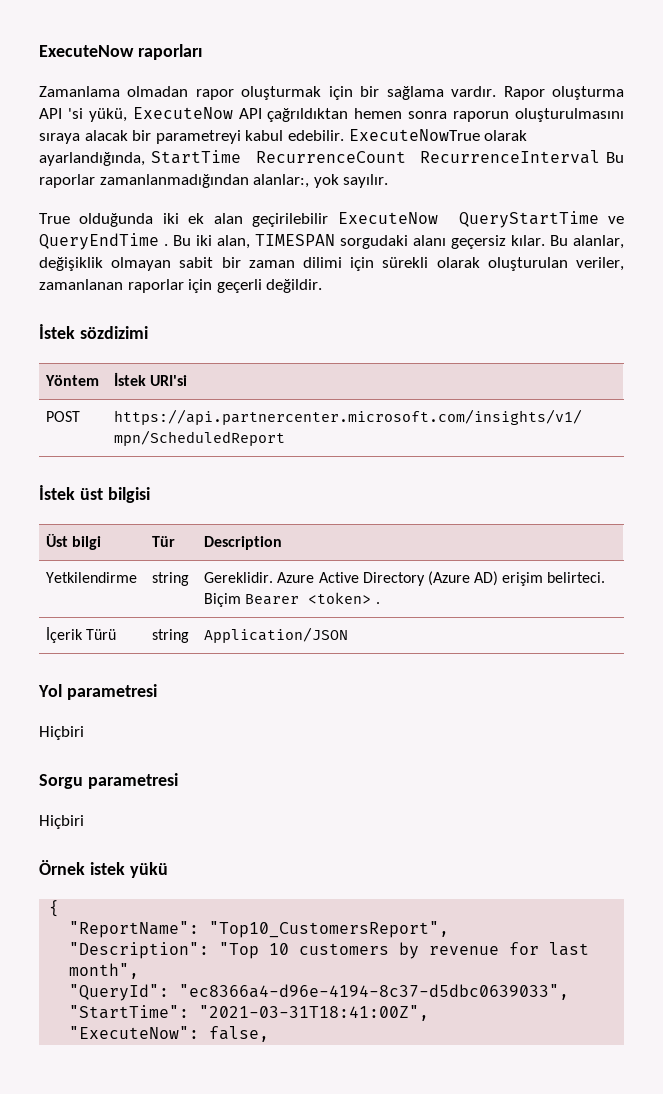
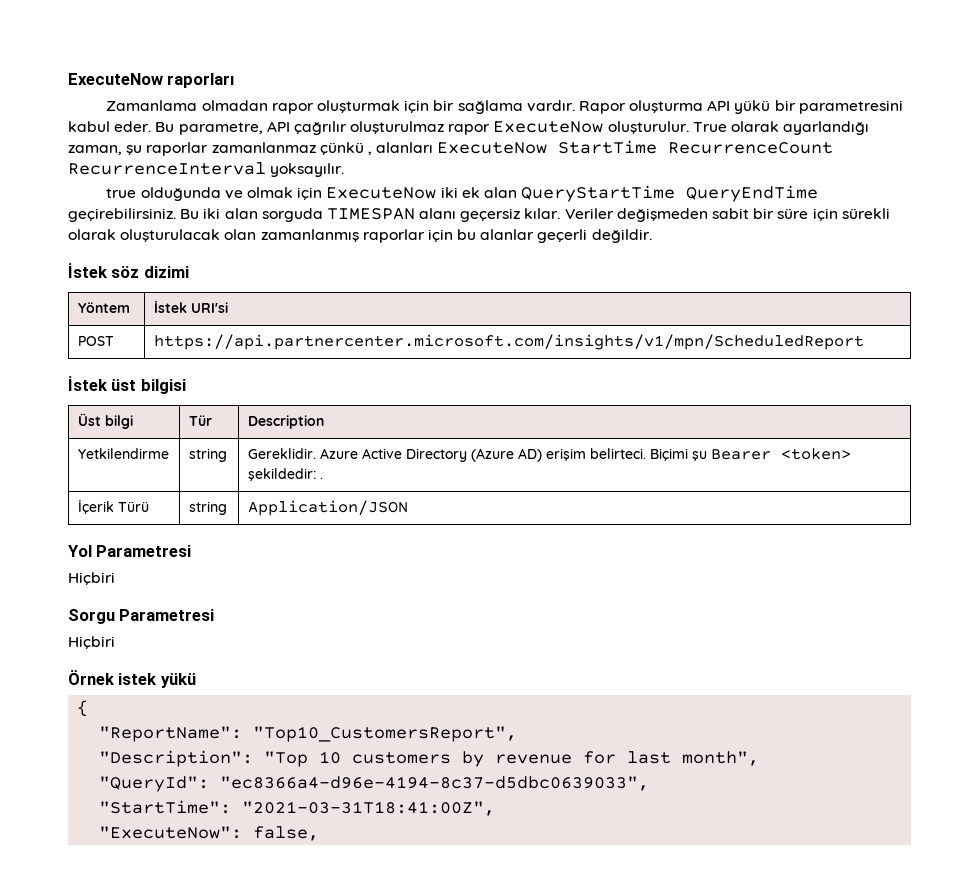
- Rapor oluşturma API 'si yükü, ExecuteNow API çağrıldıktan hemen sonra raporun oluşturulmasını sıraya alacak bir parametreyi kabul edebilir. ExecuteNowTrue olarak ayarlandığında, StartTime RecurrenceCount RecurrenceInterval Bu raporlar zamanlanmadığından alanlar:, yok sayılır.
- True olduğunda iki ek alan geçirilebilir ExecuteNow QueryStartTime ve QueryEndTime . Bu iki alan, TIMESPAN sorgudaki alanı geçersiz kılar. Bu alanlar, değişiklik olmayan sabit bir zaman dilimi için sürekli olarak oluşturulan veriler, zamanlanan raporlar için geçerli değildir.
+ Rapor oluşturma API yükü bir parametresini kabul eder. Bu parametre, API çağrılır oluşturulmaz rapor ExecuteNow oluşturulur. True olarak ayarlandığı zaman, şu raporlar zamanlanmaz çünkü , alanları ExecuteNow StartTime RecurrenceCount RecurrenceInterval yoksayılır.
+ true olduğunda ve olmak için ExecuteNow iki ek alan QueryStartTime QueryEndTime geçirebilirsiniz. Bu iki alan sorguda TIMESPAN alanı geçersiz kılar. Veriler değişmeden sabit bir süre için sürekli olarak oluşturulacak olan zamanlanmış raporlar için bu alanlar geçerli değildir.
- İstek sözdizimi
+ İstek söz dizimi
- Yetkilendirme | string | Gereklidir. Azure Active Directory (Azure AD) erişim belirteci. Biçim Bearer <token> .
+ Yetkilendirme | string | Gereklidir. Azure Active Directory (Azure AD) erişim belirteci. Biçimi şu Bearer <token> şekildedir: .
- Yol parametresi
+ Yol Parametresi
- Sorgu parametresi
+ Sorgu Parametresi

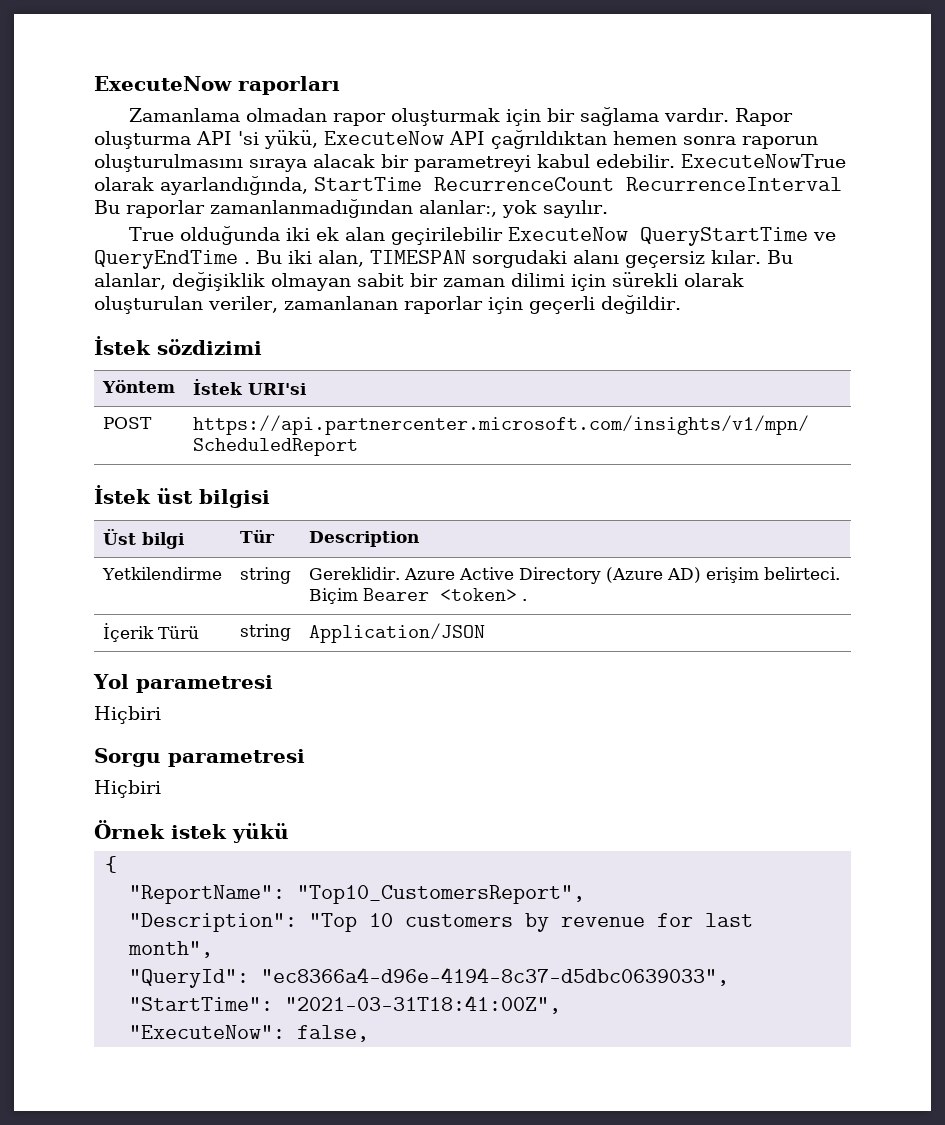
- Rapor oluşturma API yükü bir parametresini kabul eder. Bu parametre, API çağrılır oluşturulmaz rapor ExecuteNow oluşturulur. True olarak ayarlandığı zaman, şu raporlar zamanlanmaz çünkü , alanları ExecuteNow StartTime RecurrenceCount RecurrenceInterval yoksayılır.
- true olduğunda ve olmak için ExecuteNow iki ek alan QueryStartTime QueryEndTime geçirebilirsiniz. Bu iki alan sorguda TIMESPAN alanı geçersiz kılar. Veriler değişmeden sabit bir süre için sürekli olarak oluşturulacak olan zamanlanmış raporlar için bu alanlar geçerli değildir.
+ Rapor oluşturma API 'si yükü, ExecuteNow API çağrıldıktan hemen sonra raporun oluşturulmasını sıraya alacak bir parametreyi kabul edebilir. ExecuteNowTrue olarak ayarlandığında, StartTime RecurrenceCount RecurrenceInterval Bu raporlar zamanlanmadığından alanlar:, yok sayılır.
+ True olduğunda iki ek alan geçirilebilir ExecuteNow QueryStartTime ve QueryEndTime . Bu iki alan, TIMESPAN sorgudaki alanı geçersiz kılar. Bu alanlar, değişiklik olmayan sabit bir zaman dilimi için sürekli olarak oluşturulan veriler, zamanlanan raporlar için geçerli değildir.
- İstek söz dizimi
+ İstek sözdizimi
- Yetkilendirme | string | Gereklidir. Azure Active Directory (Azure AD) erişim belirteci. Biçimi şu Bearer <token> şekildedir: .
+ Yetkilendirme | string | Gereklidir. Azure Active Directory (Azure AD) erişim belirteci. Biçim Bearer <token> .
- Yol Parametresi
+ Yol parametresi
- Sorgu Parametresi
+ Sorgu parametresi

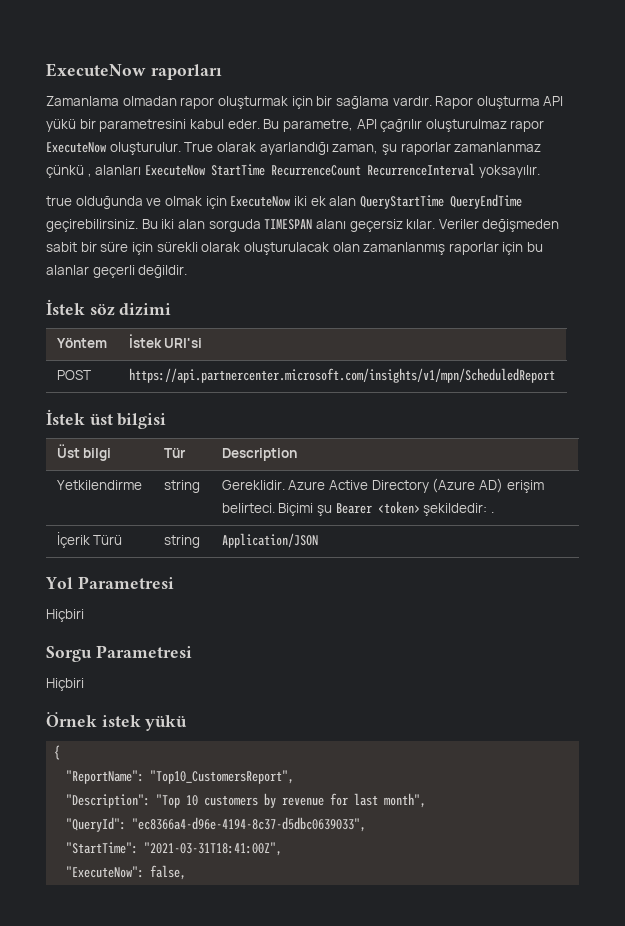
- Rapor oluşturma API 'si yükü, ExecuteNow API çağrıldıktan hemen sonra raporun oluşturulmasını sıraya alacak bir parametreyi kabul edebilir. ExecuteNowTrue olarak ayarlandığında, StartTime RecurrenceCount RecurrenceInterval Bu raporlar zamanlanmadığından alanlar:, yok sayılır.
- True olduğunda iki ek alan geçirilebilir ExecuteNow QueryStartTime ve QueryEndTime . Bu iki alan, TIMESPAN sorgudaki alanı geçersiz kılar. Bu alanlar, değişiklik olmayan sabit bir zaman dilimi için sürekli olarak oluşturulan veriler, zamanlanan raporlar için geçerli değildir.
+ Rapor oluşturma API yükü bir parametresini kabul eder. Bu parametre, API çağrılır oluşturulmaz rapor ExecuteNow oluşturulur. True olarak ayarlandığı zaman, şu raporlar zamanlanmaz çünkü , alanları ExecuteNow StartTime RecurrenceCount RecurrenceInterval yoksayılır.
+ true olduğunda ve olmak için ExecuteNow iki ek alan QueryStartTime QueryEndTime geçirebilirsiniz. Bu iki alan sorguda TIMESPAN alanı geçersiz kılar. Veriler değişmeden sabit bir süre için sürekli olarak oluşturulacak olan zamanlanmış raporlar için bu alanlar geçerli değildir.
- İstek sözdizimi
+ İstek söz dizimi
- Yetkilendirme | string | Gereklidir. Azure Active Directory (Azure AD) erişim belirteci. Biçim Bearer <token> .
+ Yetkilendirme | string | Gereklidir. Azure Active Directory (Azure AD) erişim belirteci. Biçimi şu Bearer <token> şekildedir: .
- Yol parametresi
+ Yol Parametresi
- Sorgu parametresi
+ Sorgu Parametresi

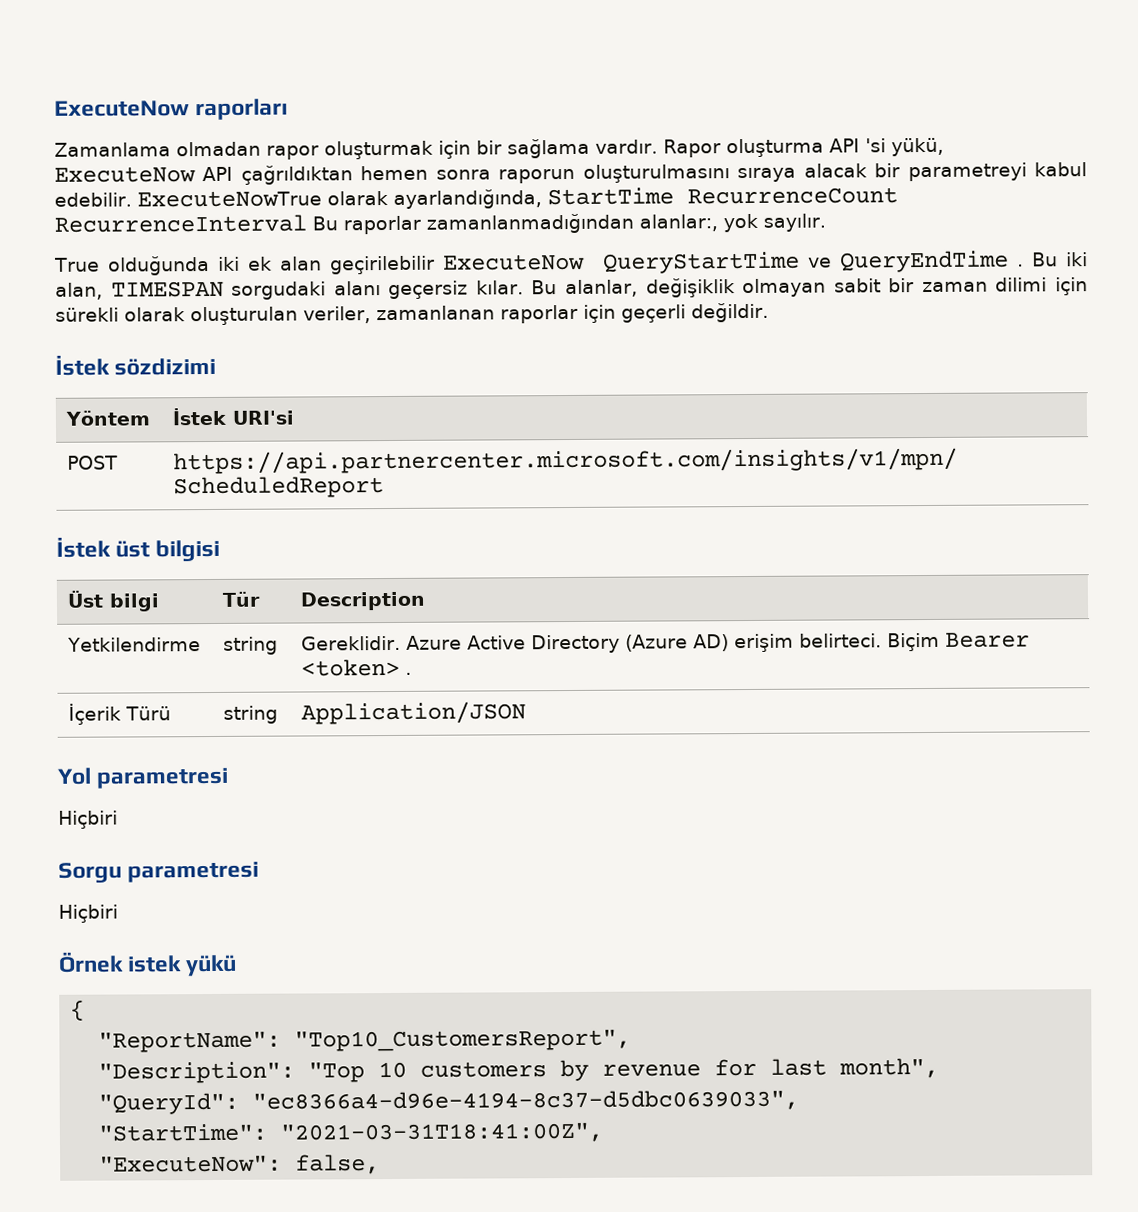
- Rapor oluşturma API yükü bir parametresini kabul eder. Bu parametre, API çağrılır oluşturulmaz rapor ExecuteNow oluşturulur. True olarak ayarlandığı zaman, şu raporlar zamanlanmaz çünkü , alanları ExecuteNow StartTime RecurrenceCount RecurrenceInterval yoksayılır.
- true olduğunda ve olmak için ExecuteNow iki ek alan QueryStartTime QueryEndTime geçirebilirsiniz. Bu iki alan sorguda TIMESPAN alanı geçersiz kılar. Veriler değişmeden sabit bir süre için sürekli olarak oluşturulacak olan zamanlanmış raporlar için bu alanlar geçerli değildir.
+ Rapor oluşturma API 'si yükü, ExecuteNow API çağrıldıktan hemen sonra raporun oluşturulmasını sıraya alacak bir parametreyi kabul edebilir. ExecuteNowTrue olarak ayarlandığında, StartTime RecurrenceCount RecurrenceInterval Bu raporlar zamanlanmadığından alanlar:, yok sayılır.
+ True olduğunda iki ek alan geçirilebilir ExecuteNow QueryStartTime ve QueryEndTime . Bu iki alan, TIMESPAN sorgudaki alanı geçersiz kılar. Bu alanlar, değişiklik olmayan sabit bir zaman dilimi için sürekli olarak oluşturulan veriler, zamanlanan raporlar için geçerli değildir.
- İstek söz dizimi
+ İstek sözdizimi
- Yetkilendirme | string | Gereklidir. Azure Active Directory (Azure AD) erişim belirteci. Biçimi şu Bearer <token> şekildedir: .
+ Yetkilendirme | string | Gereklidir. Azure Active Directory (Azure AD) erişim belirteci. Biçim Bearer <token> .
- Yol Parametresi
+ Yol parametresi
- Sorgu Parametresi
+ Sorgu parametresi

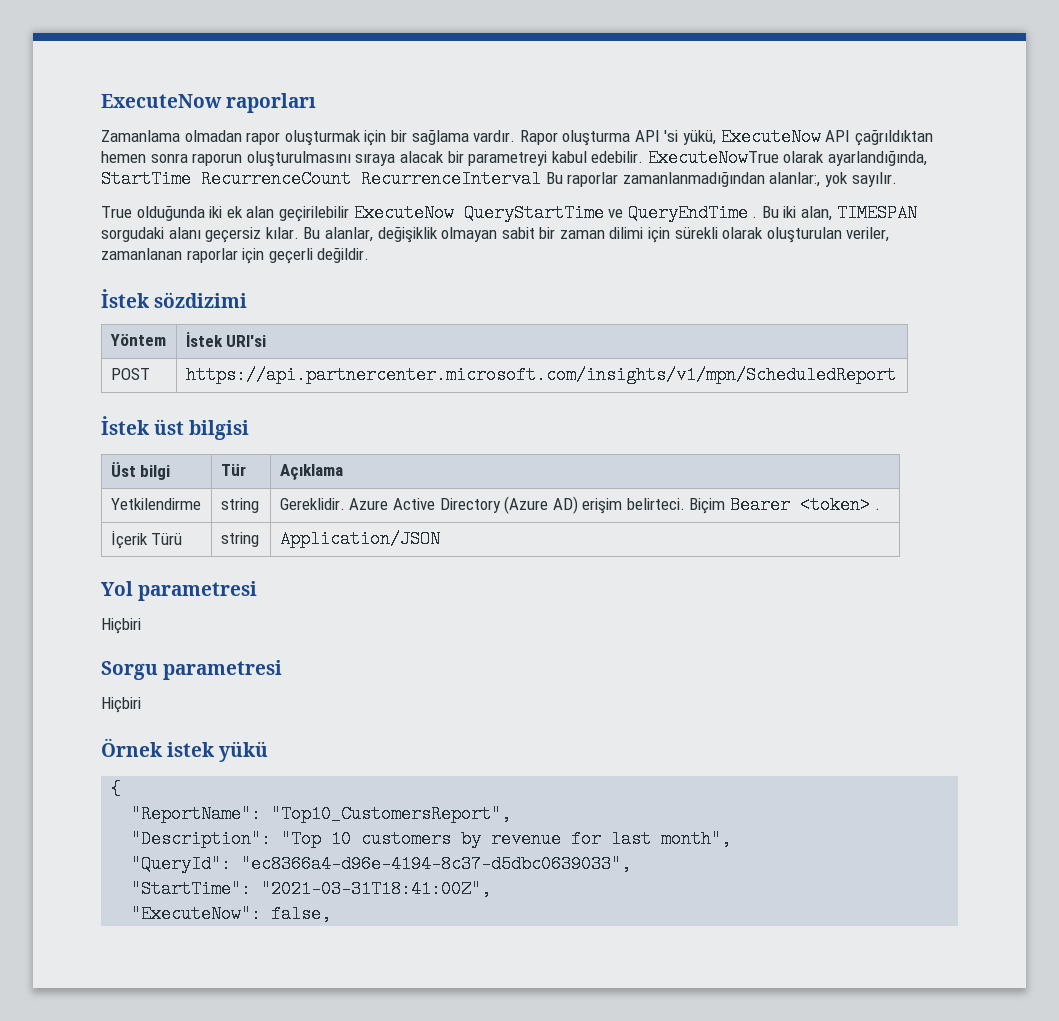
- Üst bilgi | Tür | Description
+ Üst bilgi | Tür | Açıklama

